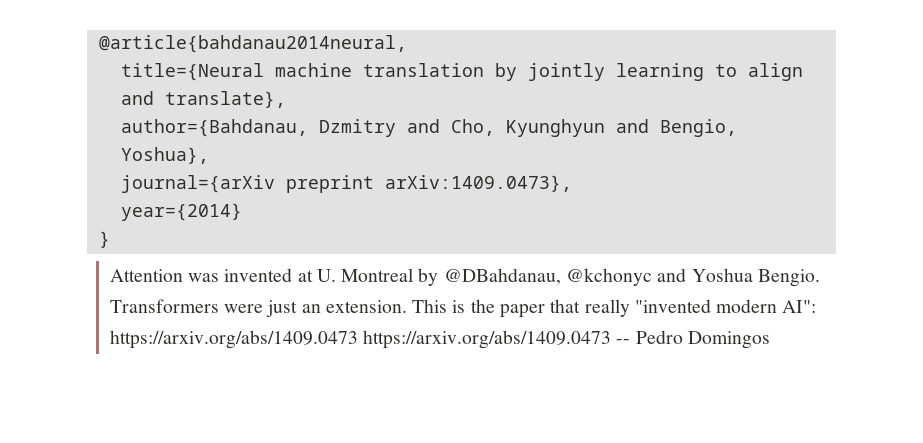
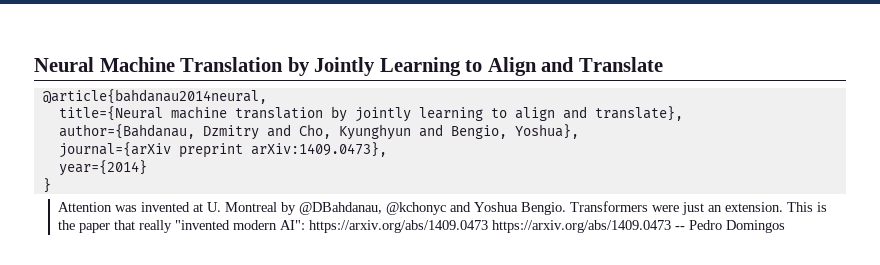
+ Neural Machine Translation by Jointly Learning to Align and Translate

